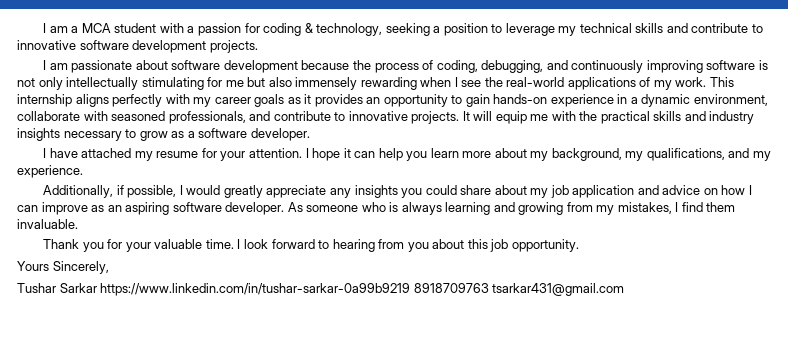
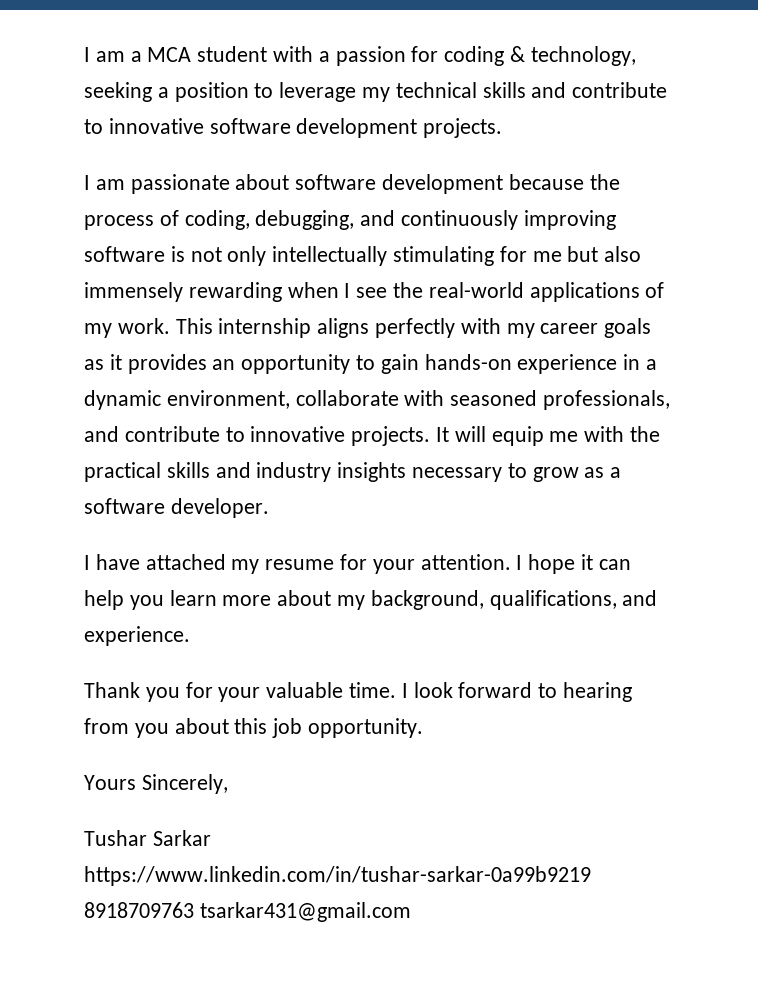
- I hope it can help you learn more about my background, my qualifications, and my experience.
+ I hope it can help you learn more about my background, qualifications, and experience.
- Additionally, if possible, I would greatly appreciate any insights you could share about my job application and advice on how I can improve as an aspiring software developer. As someone who is always learning and growing from my mistakes, I find them invaluable.

